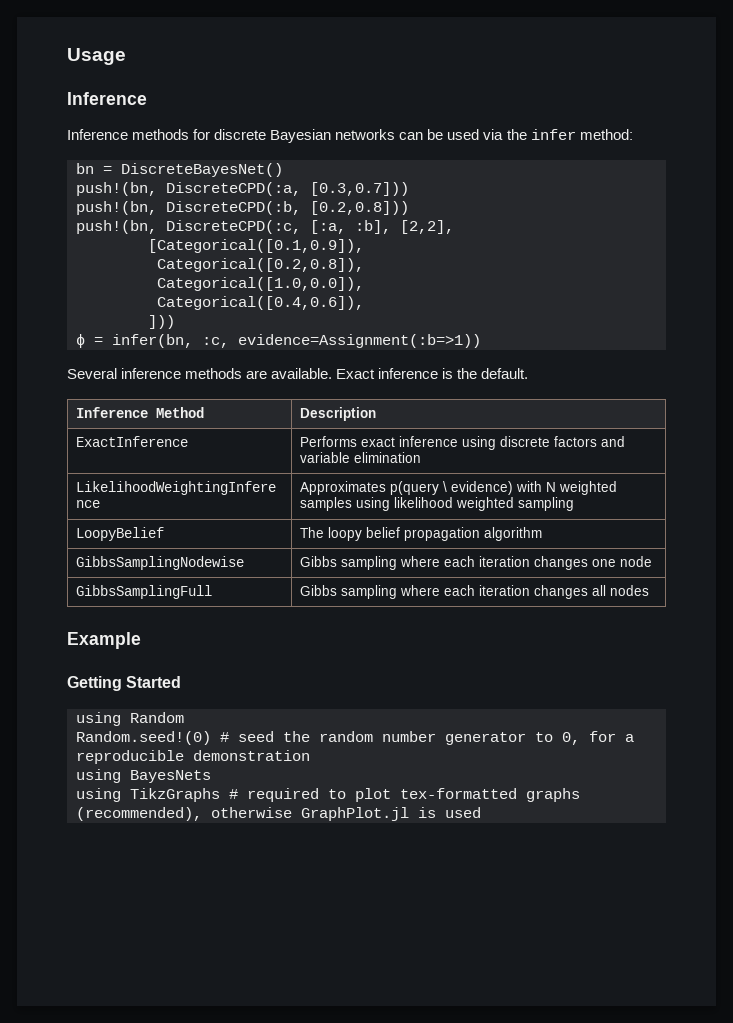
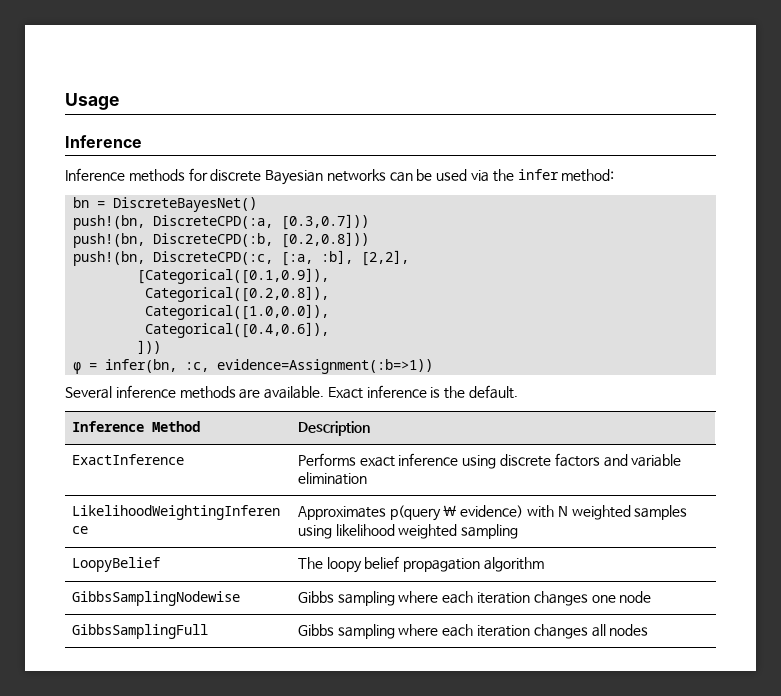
- Example
- Getting Started
- using Random
- Random.seed!(0) # seed the random number generator to 0, for a reproducible demonstration
- using BayesNets
- using TikzGraphs # required to plot tex-formatted graphs (recommended), otherwise GraphPlot.jl is used

